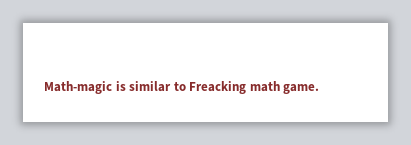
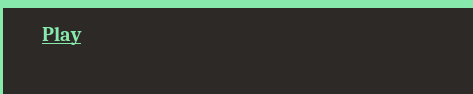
- Math-magic is similar to Freacking math game.
+ Play

